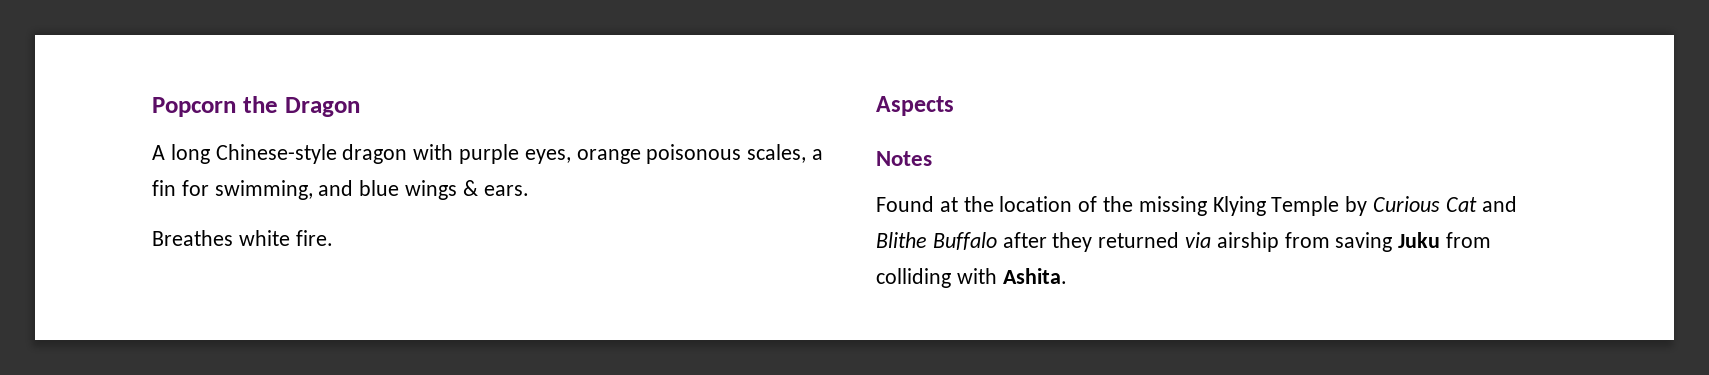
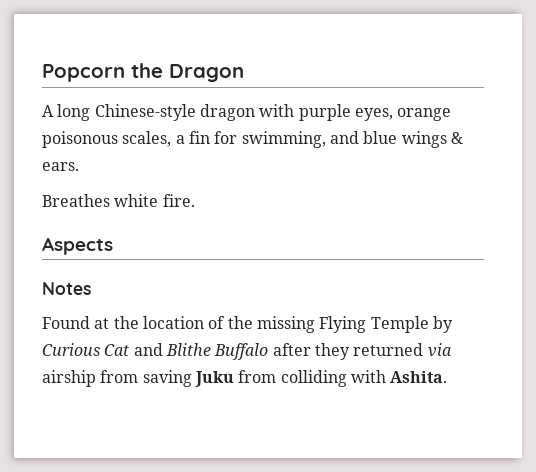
- Found at the location of the missing Klying Temple by Curious Cat and Blithe Buffalo after they returned via airship from saving Juku from colliding with Ashita.
+ Found at the location of the missing Flying Temple by Curious Cat and Blithe Buffalo after they returned via airship from saving Juku from colliding with Ashita.

